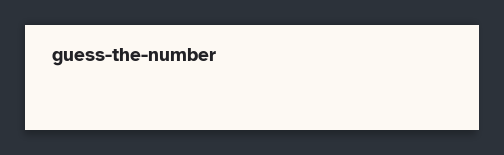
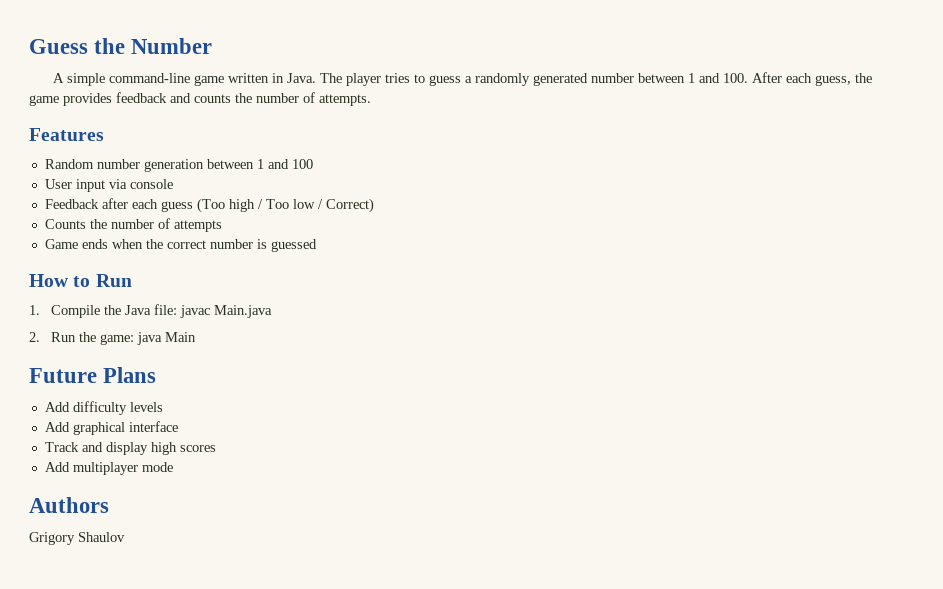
- guess-the-number
+ Guess the Number
+ A simple command-line game written in Java. The player tries to guess a randomly generated number between 1 and 100. After each guess, the game provides feedback and counts the number of attempts.
+ Features
+ Random number generation between 1 and 100
+ User input via console
+ Feedback after each guess (Too high / Too low / Correct)
+ Counts the number of attempts
+ Game ends when the correct number is guessed
+ How to Run
+ 1. Compile the Java file: javac Main.java
+ 2. Run the game: java Main
+ Future Plans
+ Add difficulty levels
+ Add graphical interface
+ Track and display high scores
+ Add multiplayer mode
+ Authors
+ Grigory Shaulov

